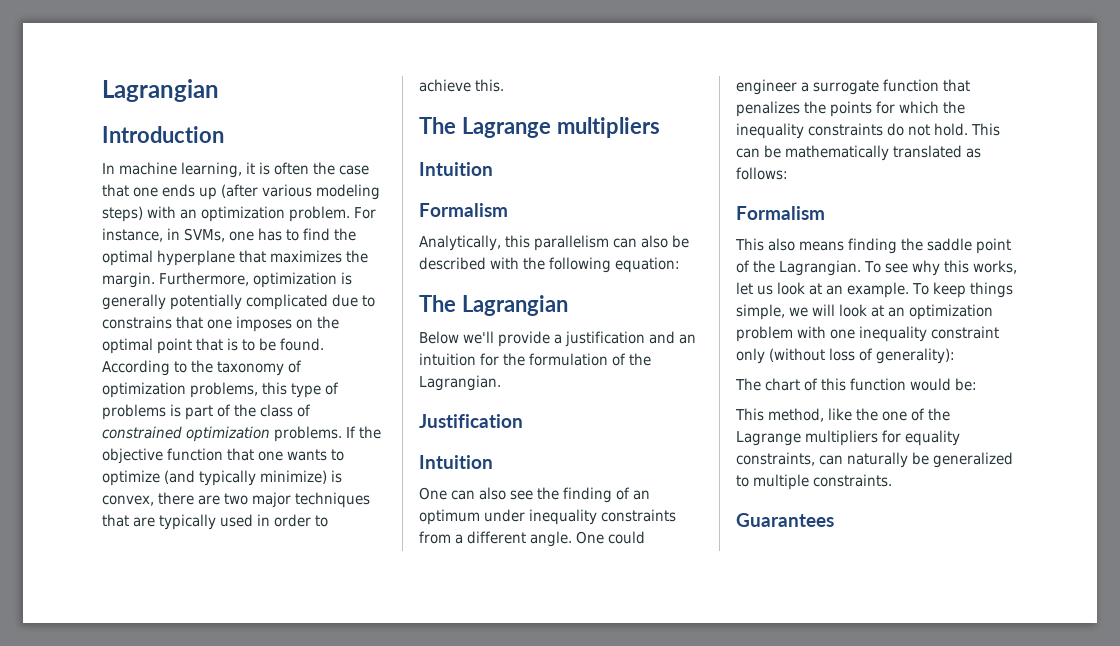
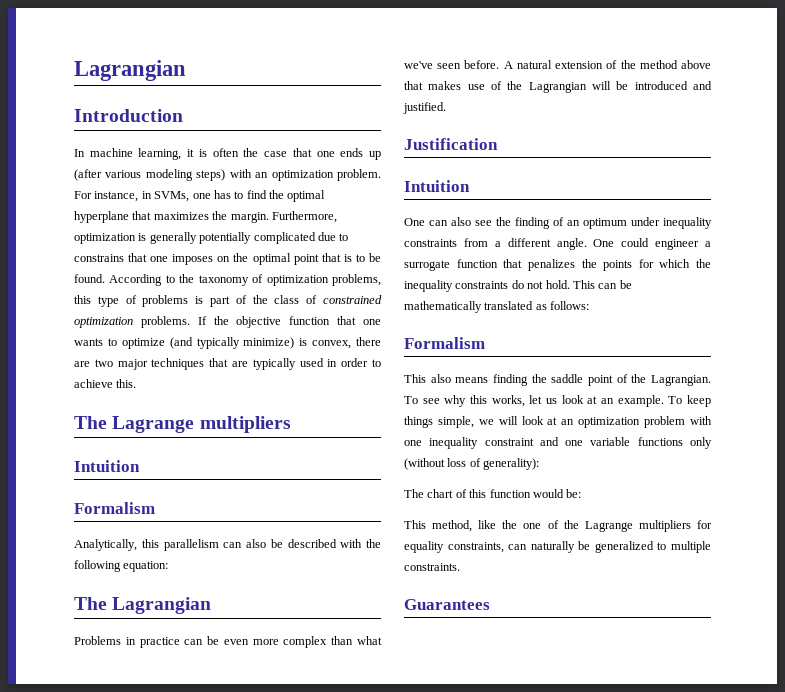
- Below we'll provide a justification and an intuition for the formulation of the Lagrangian.
+ Problems in practice can be even more complex than what we've seen before. A natural extension of the method above that makes use of the Lagrangian will be introduced and justified.
- To keep things simple, we will look at an optimization problem with one inequality constraint only (without loss of generality):
+ To keep things simple, we will look at an optimization problem with one inequality constraint and one variable functions only (without loss of generality):

